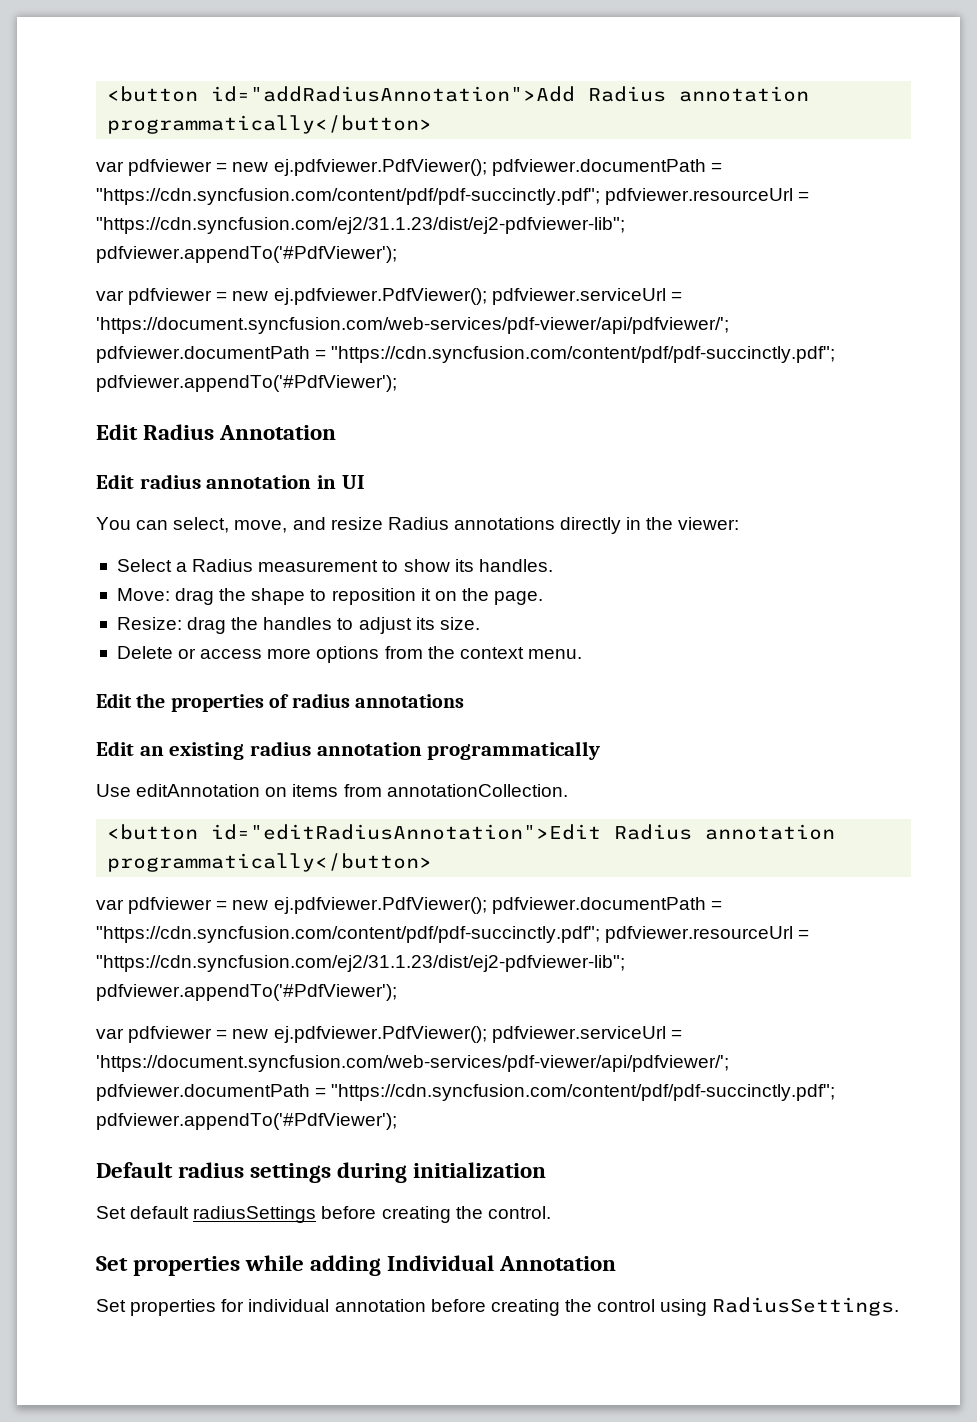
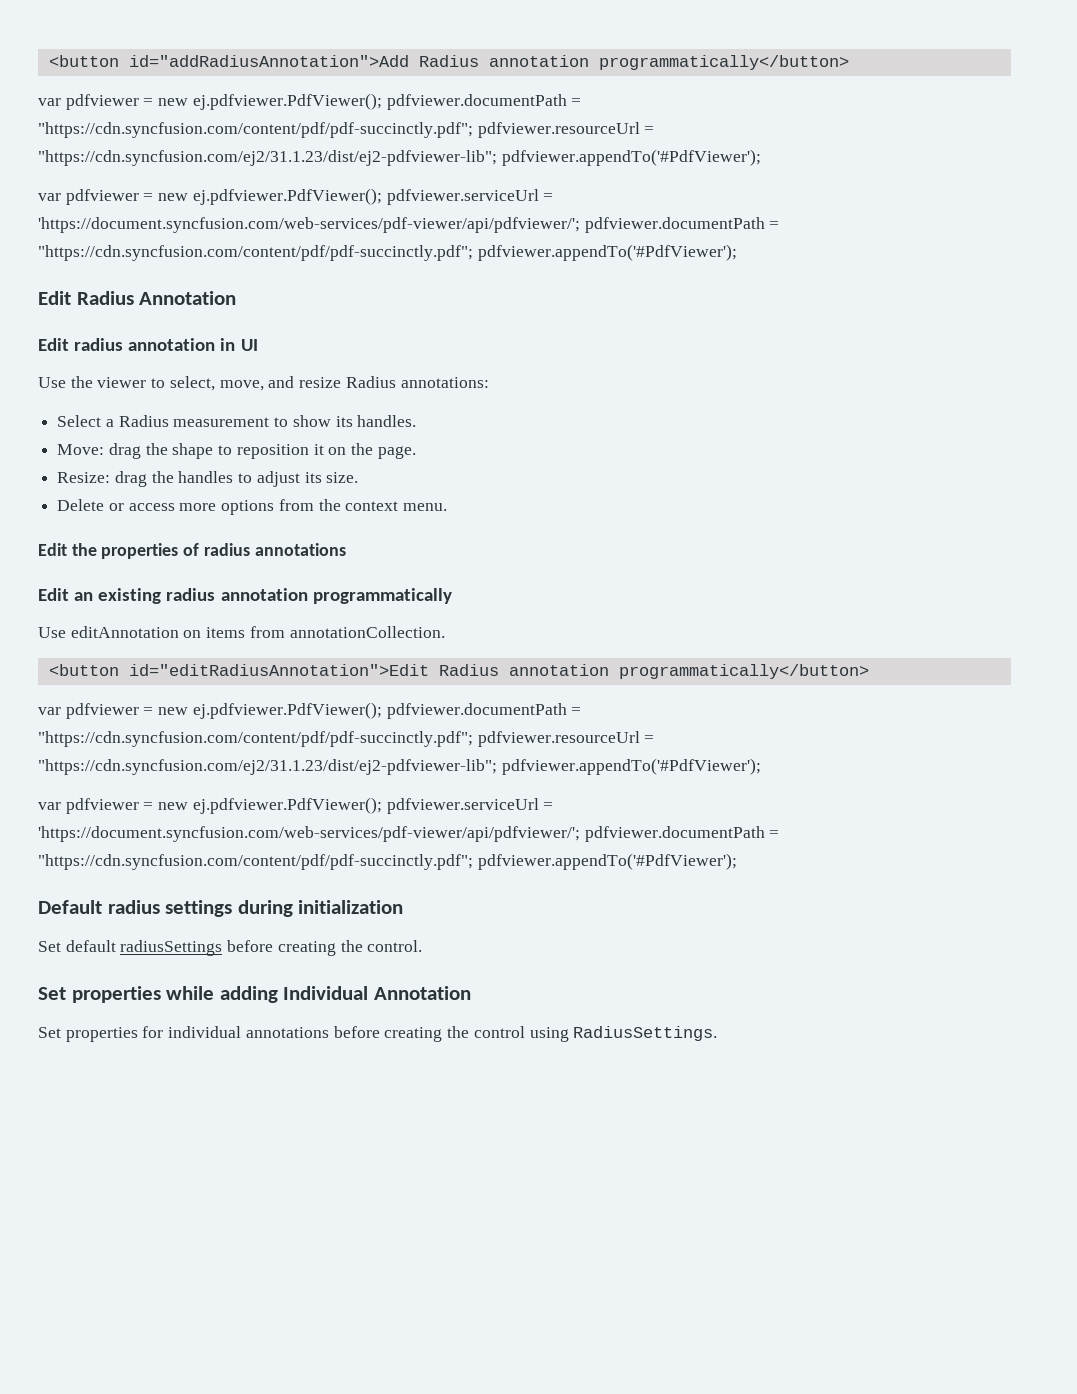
- You can select, move, and resize Radius annotations directly in the viewer:
+ Use the viewer to select, move, and resize Radius annotations:
- Set properties for individual annotation before creating the control using RadiusSettings.
+ Set properties for individual annotations before creating the control using RadiusSettings.

